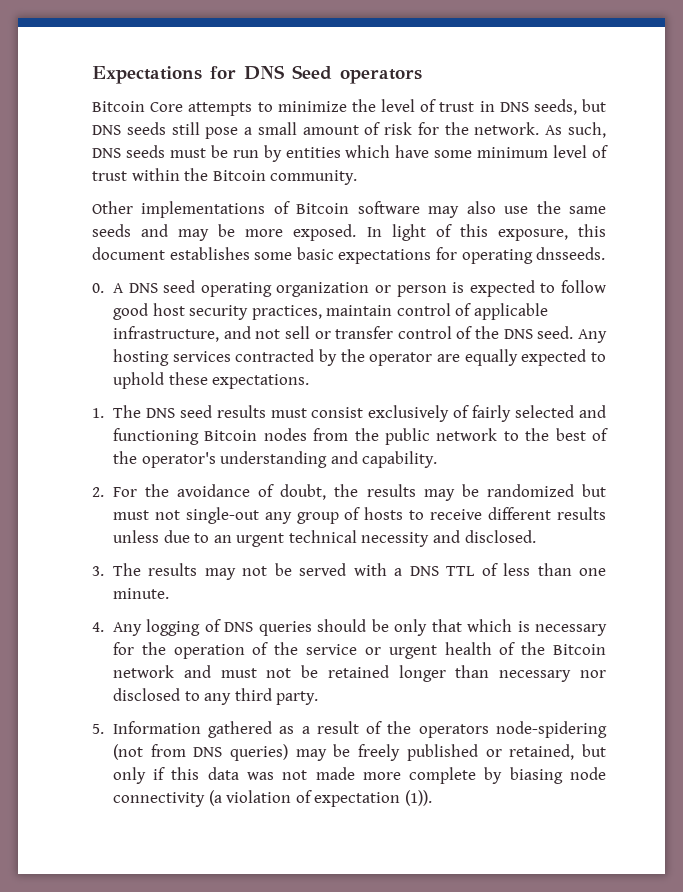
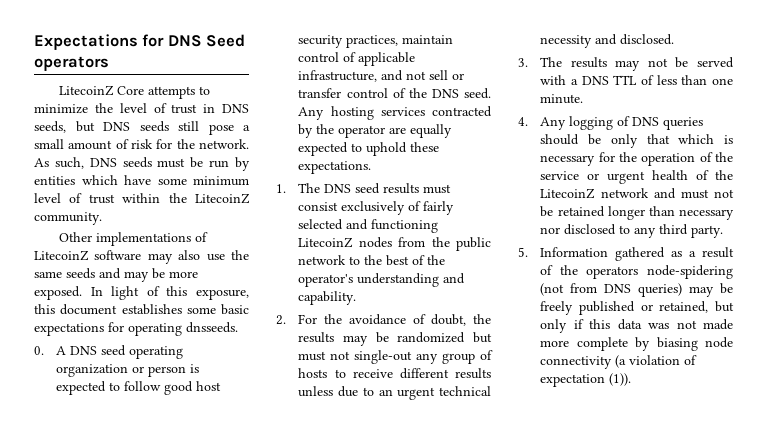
- Bitcoin Core attempts to minimize the level of trust in DNS seeds, but DNS seeds still pose a small amount of risk for the network.
+ LitecoinZ Core attempts to minimize the level of trust in DNS seeds, but DNS seeds still pose a small amount of risk for the network.
- As such, DNS seeds must be run by entities which have some minimum level of trust within the Bitcoin community.
+ As such, DNS seeds must be run by entities which have some minimum level of trust within the LitecoinZ community.
- Other implementations of Bitcoin software may also use the same seeds and may be more exposed.
+ Other implementations of LitecoinZ software may also use the same seeds and may be more exposed.
- 1. The DNS seed results must consist exclusively of fairly selected and functioning Bitcoin nodes from the public network to the best of the operator's understanding and capability.
+ 1. The DNS seed results must consist exclusively of fairly selected and functioning LitecoinZ nodes from the public network to the best of the operator's understanding and capability.
- 4. Any logging of DNS queries should be only that which is necessary for the operation of the service or urgent health of the Bitcoin network and must not be retained longer than necessary nor disclosed to any third party.
+ 4. Any logging of DNS queries should be only that which is necessary for the operation of the service or urgent health of the LitecoinZ network and must not be retained longer than necessary nor disclosed to any third party.

